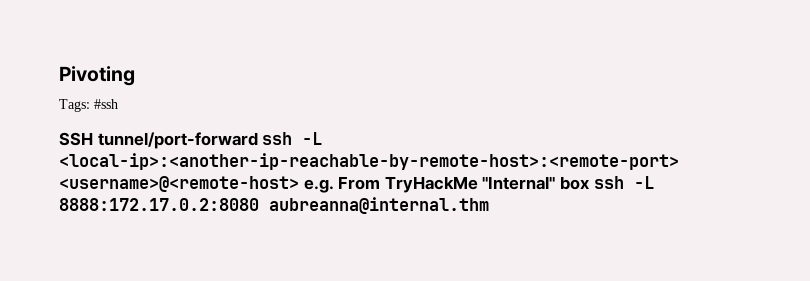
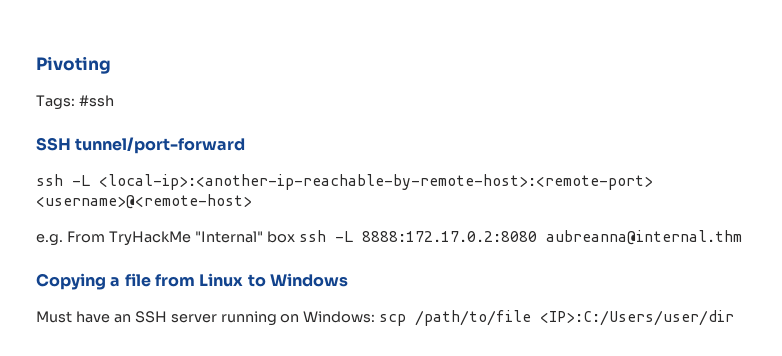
- SSH tunnel/port-forward ssh -L <local-ip>:<another-ip-reachable-by-remote-host>:<remote-port> <username>@<remote-host> e.g. From TryHackMe "Internal" box ssh -L 8888:172.17.0.2:8080 aubreanna@internal.thm
+ SSH tunnel/port-forward
+ ssh -L <local-ip>:<another-ip-reachable-by-remote-host>:<remote-port> <username>@<remote-host>
+ e.g. From TryHackMe "Internal" box ssh -L 8888:172.17.0.2:8080 aubreanna@internal.thm
+ Copying a file from Linux to Windows
+ Must have an SSH server running on Windows: scp /path/to/file <IP>:C:/Users/user/dir

